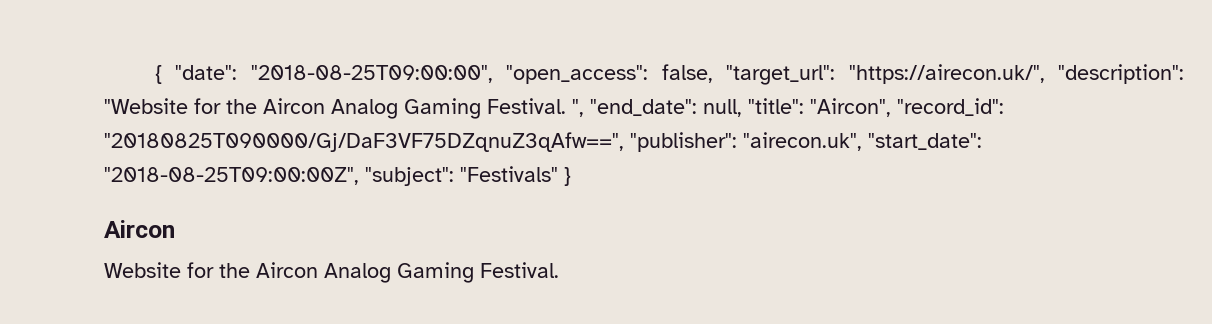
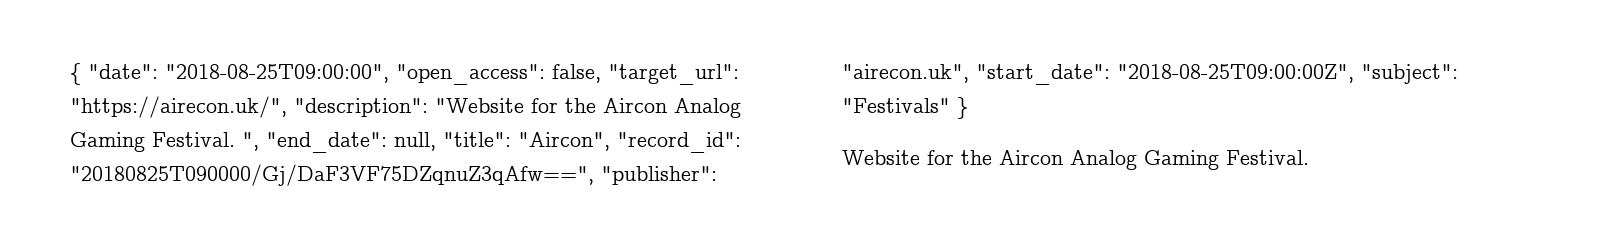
  ", "end_date": null, "title": "Aircon", "record_id": "20180825T090000/Gj/DaF3VF75DZqnuZ3qAfw==", "publisher": "airecon.uk", "start_date": "2018-08-25T09:00:00Z", "subject": "Festivals" }
- Aircon

